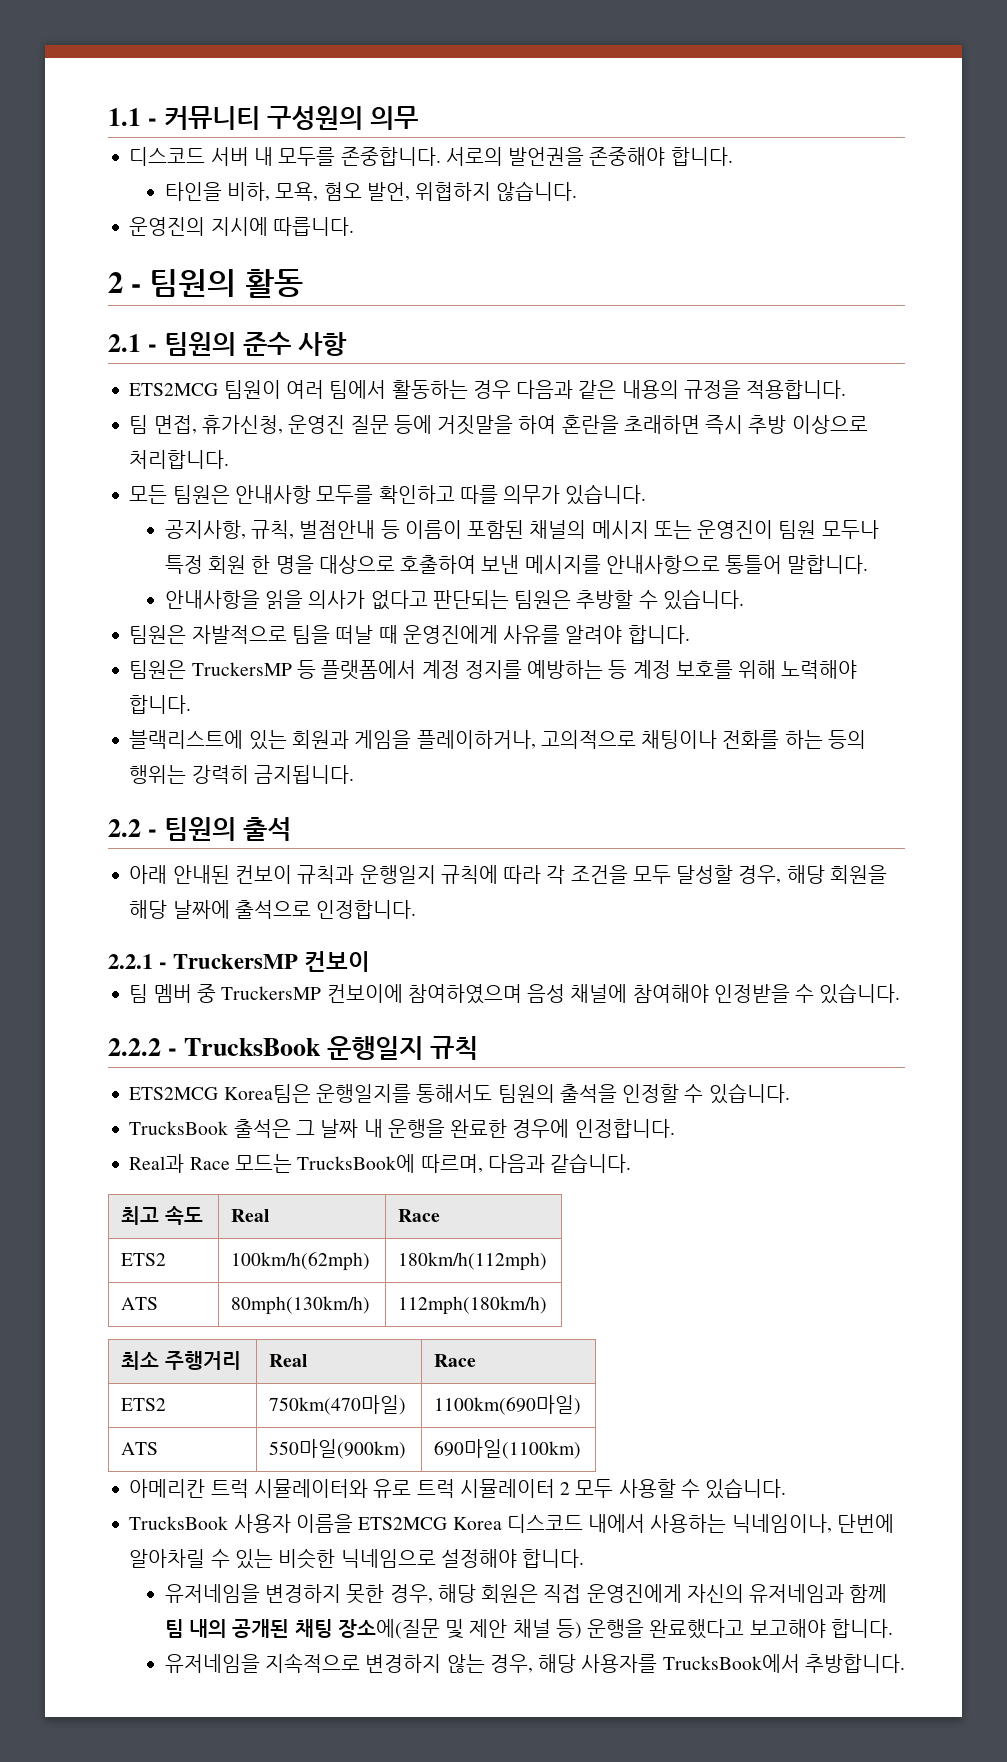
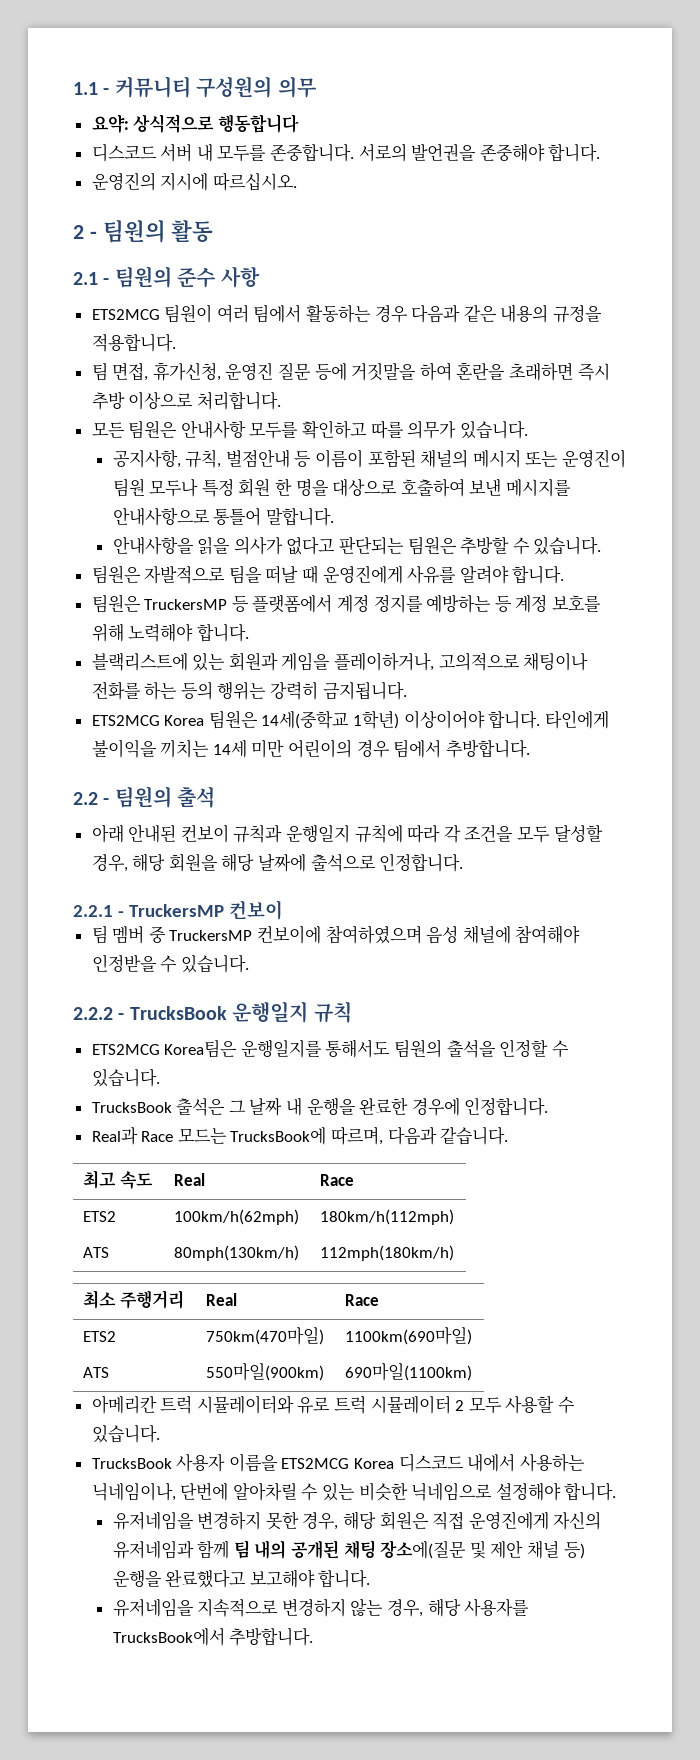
+ 요약: 상식적으로 행동합니다
- 타인을 비하, 모욕, 혐오 발언, 위협하지 않습니다.
- 운영진의 지시에 따릅니다.
+ 운영진의 지시에 따르십시오.
+ ETS2MCG Korea 팀원은 14세(중학교 1학년) 이상이어야 합니다. 타인에게 불이익을 끼치는 14세 미만 어린이의 경우 팀에서 추방합니다.

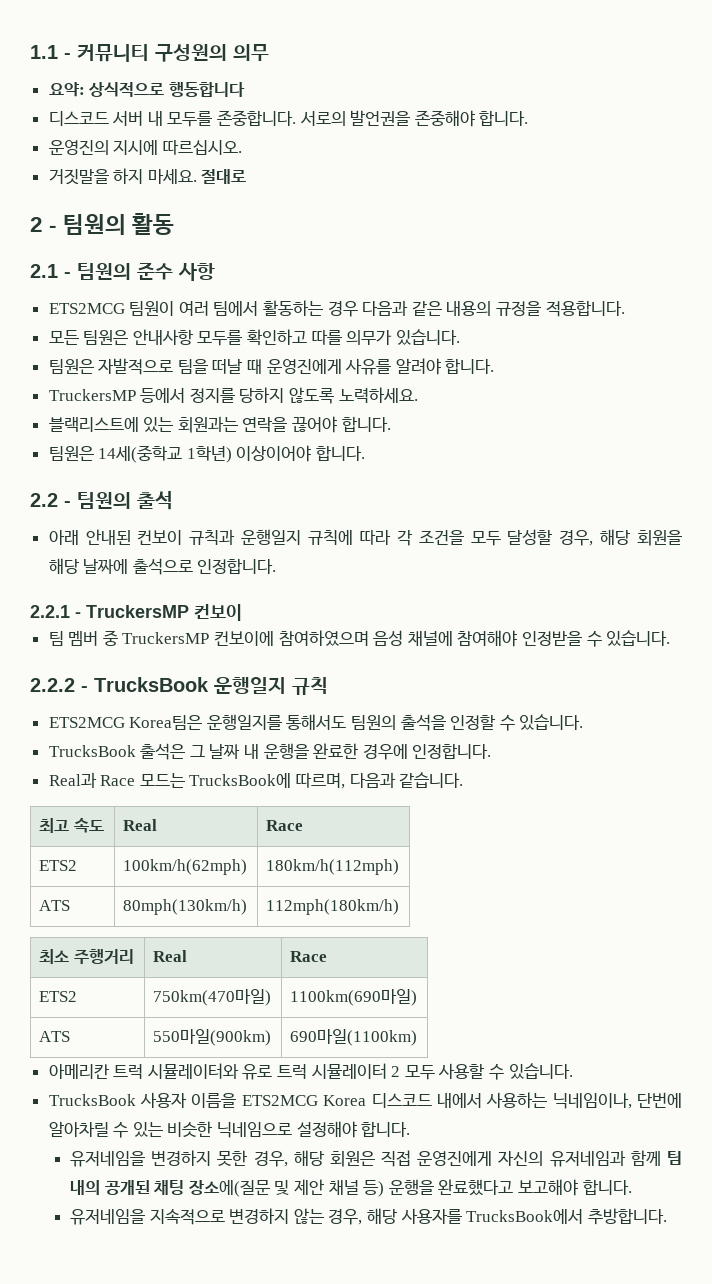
+ 거짓말을 하지 마세요. 절대로
- 팀 면접, 휴가신청, 운영진 질문 등에 거짓말을 하여 혼란을 초래하면 즉시 추방 이상으로 처리합니다.
- 공지사항, 규칙, 벌점안내 등 이름이 포함된 채널의 메시지 또는 운영진이 팀원 모두나 특정 회원 한 명을 대상으로 호출하여 보낸 메시지를 안내사항으로 통틀어 말합니다.
- 안내사항을 읽을 의사가 없다고 판단되는 팀원은 추방할 수 있습니다.
- 팀원은 TruckersMP 등 플랫폼에서 계정 정지를 예방하는 등 계정 보호를 위해 노력해야 합니다.
- 블랙리스트에 있는 회원과 게임을 플레이하거나, 고의적으로 채팅이나 전화를 하는 등의 행위는 강력히 금지됩니다.
- ETS2MCG Korea 팀원은 14세(중학교 1학년) 이상이어야 합니다. 타인에게 불이익을 끼치는 14세 미만 어린이의 경우 팀에서 추방합니다.
+ TruckersMP 등에서 정지를 당하지 않도록 노력하세요.
+ 블랙리스트에 있는 회원과는 연락을 끊어야 합니다.
+ 팀원은 14세(중학교 1학년) 이상이어야 합니다.

